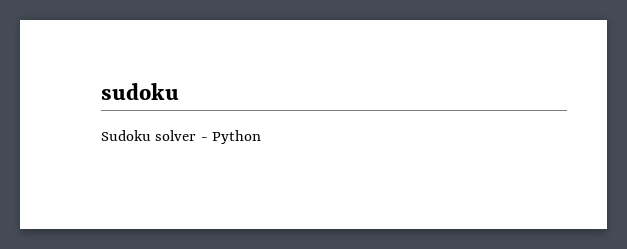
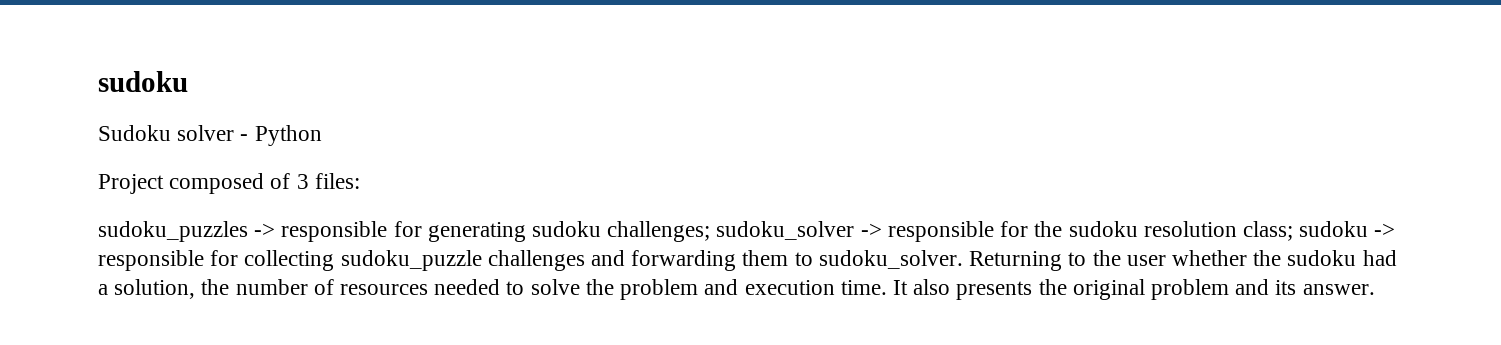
+ Project composed of 3 files:
+ sudoku_puzzles -> responsible for generating sudoku challenges; sudoku_solver -> responsible for the sudoku resolution class; sudoku -> responsible for collecting sudoku_puzzle challenges and forwarding them to sudoku_solver. Returning to the user whether the sudoku had a solution, the number of resources needed to solve the problem and execution time. It also presents the original problem and its answer.

